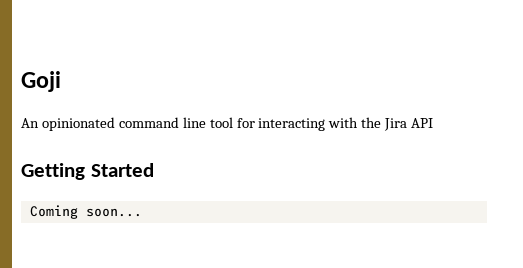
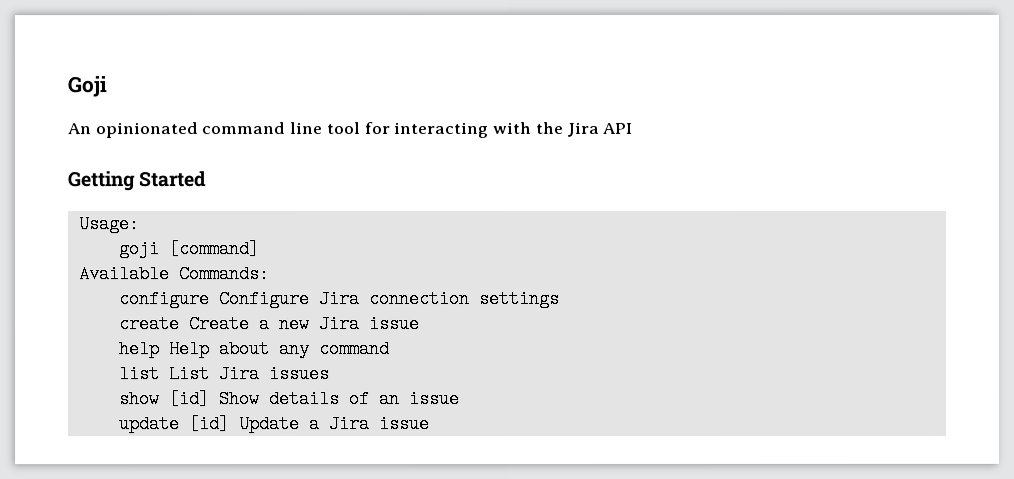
- Coming soon...
+ Usage:
+ goji [command]
+ Available Commands:
+ configure Configure Jira connection settings
+ create Create a new Jira issue
+ help Help about any command
+ list List Jira issues
+ show [id] Show details of an issue
+ update [id] Update a Jira issue

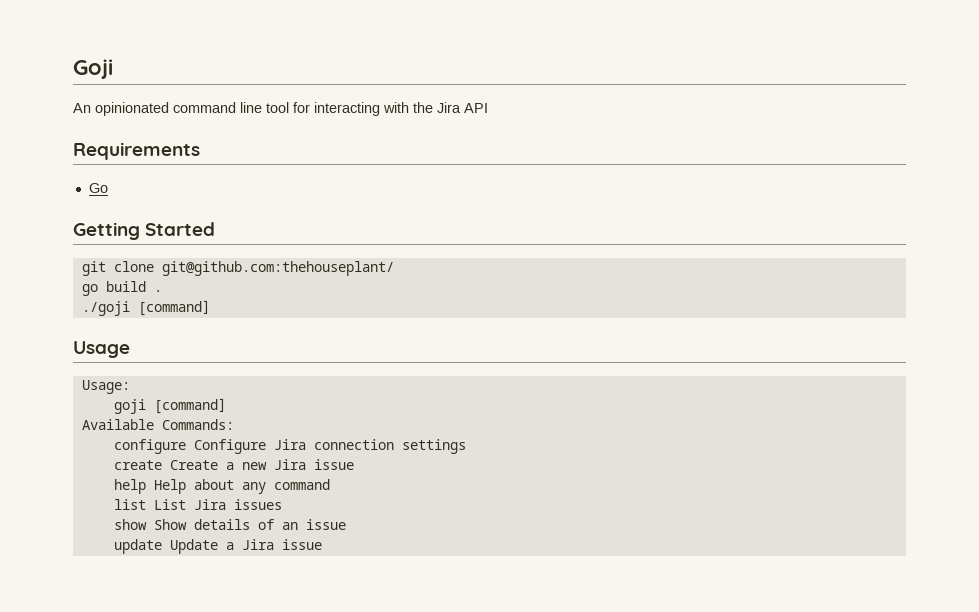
+ Requirements
+ Go
+ git clone git@github.com:thehouseplant/
+ go build .
+ ./goji [command]
+ Usage
- show [id] Show details of an issue
+ show Show details of an issue
- update [id] Update a Jira issue
+ update Update a Jira issue

